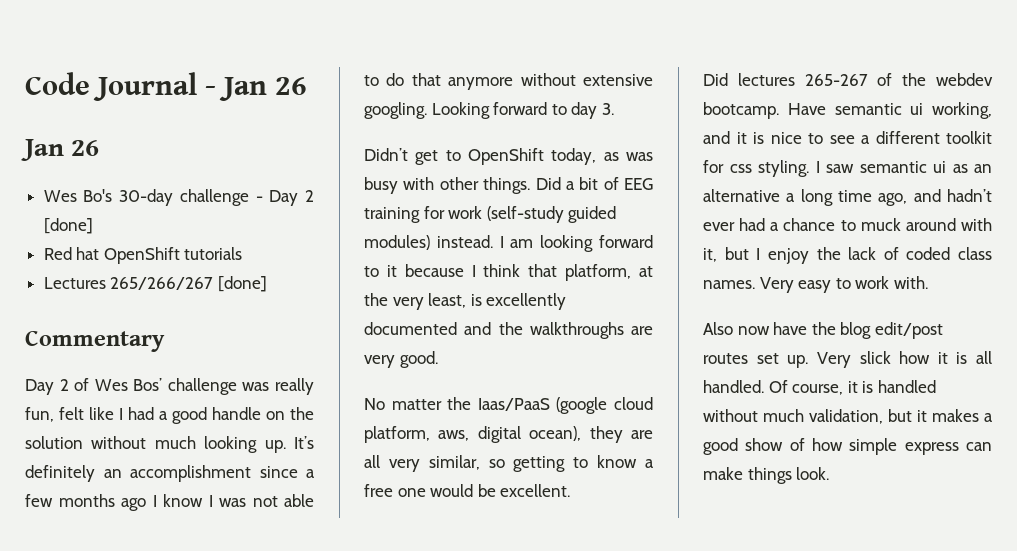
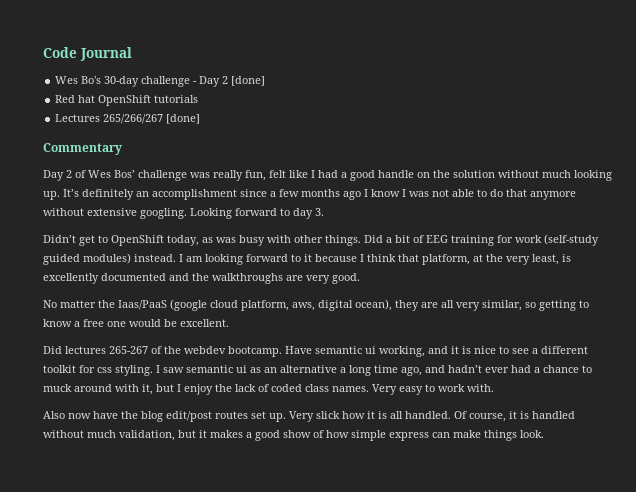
- Code Journal - Jan 26
- Jan 26
+ Code Journal

